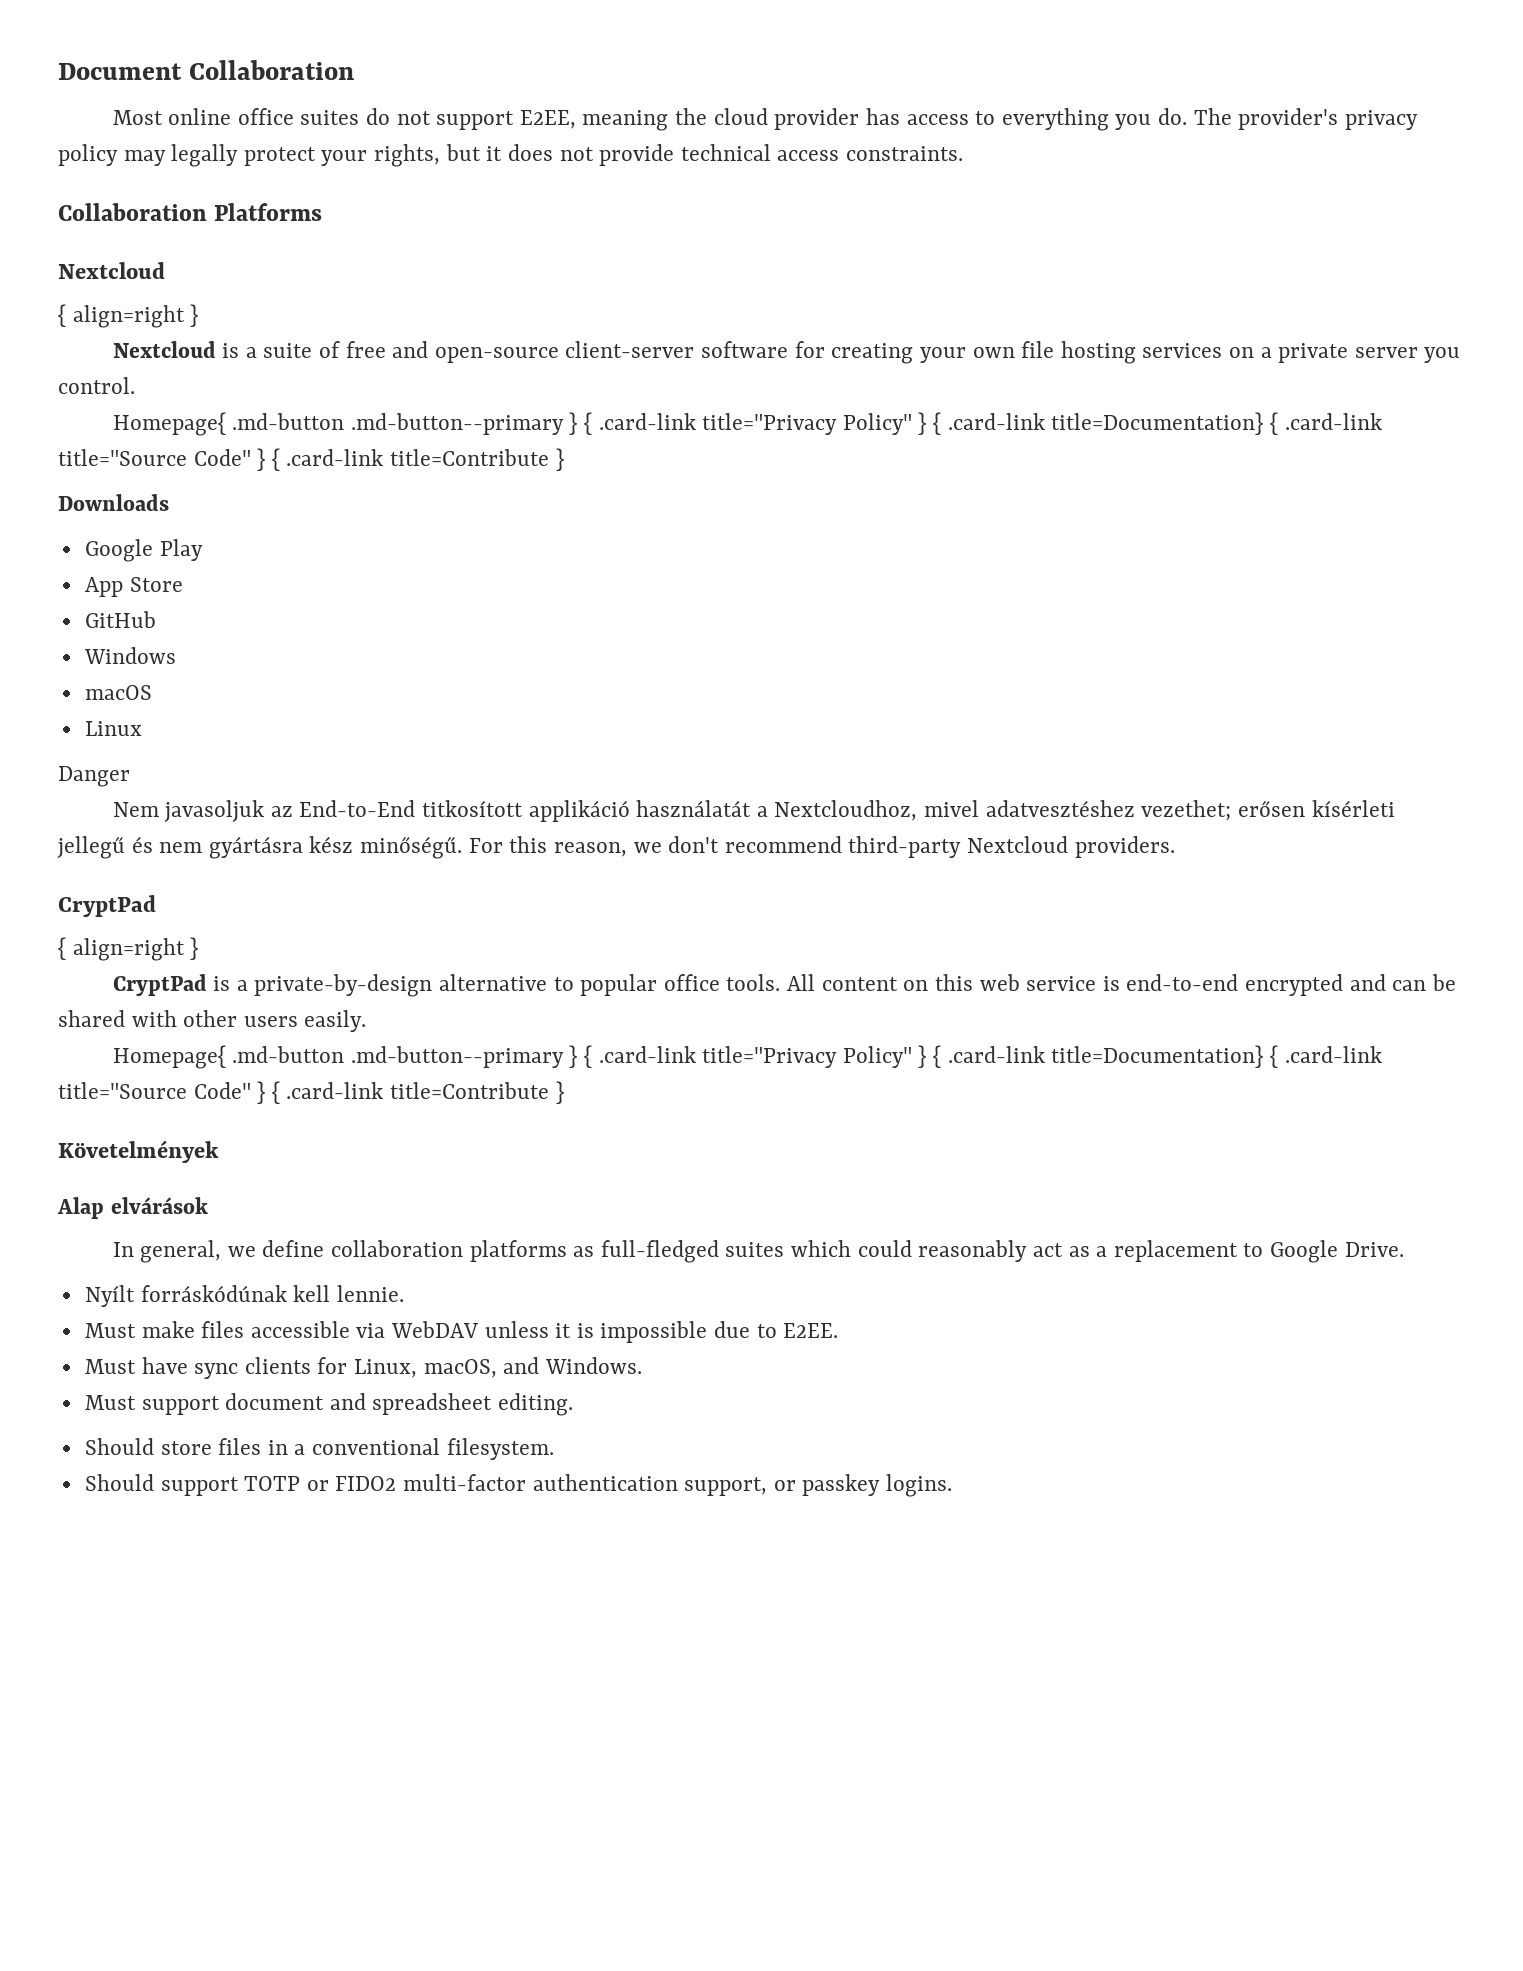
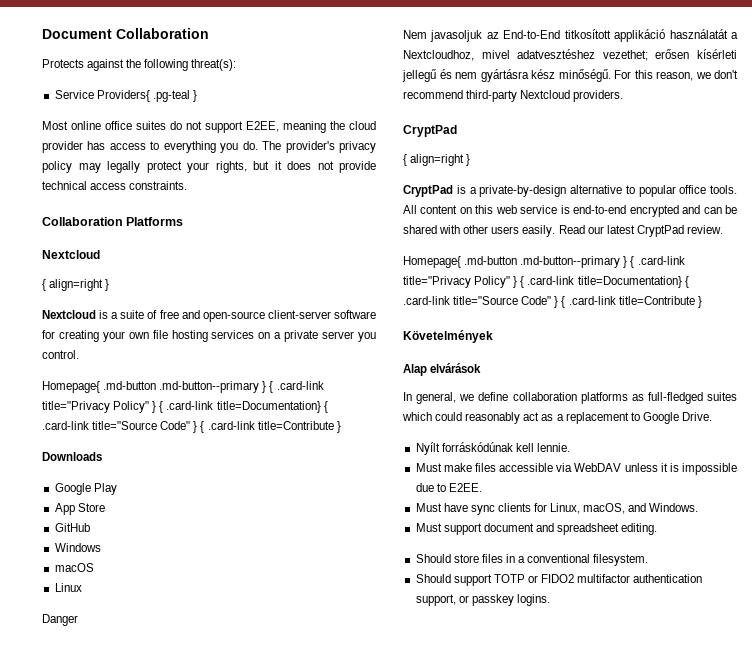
+ Protects against the following threat(s):
+ Service Providers{ .pg-teal }
+ Read our latest CryptPad review.
- Should support TOTP or FIDO2 multi-factor authentication support, or passkey logins.
+ Should support TOTP or FIDO2 multifactor authentication support, or passkey logins.

